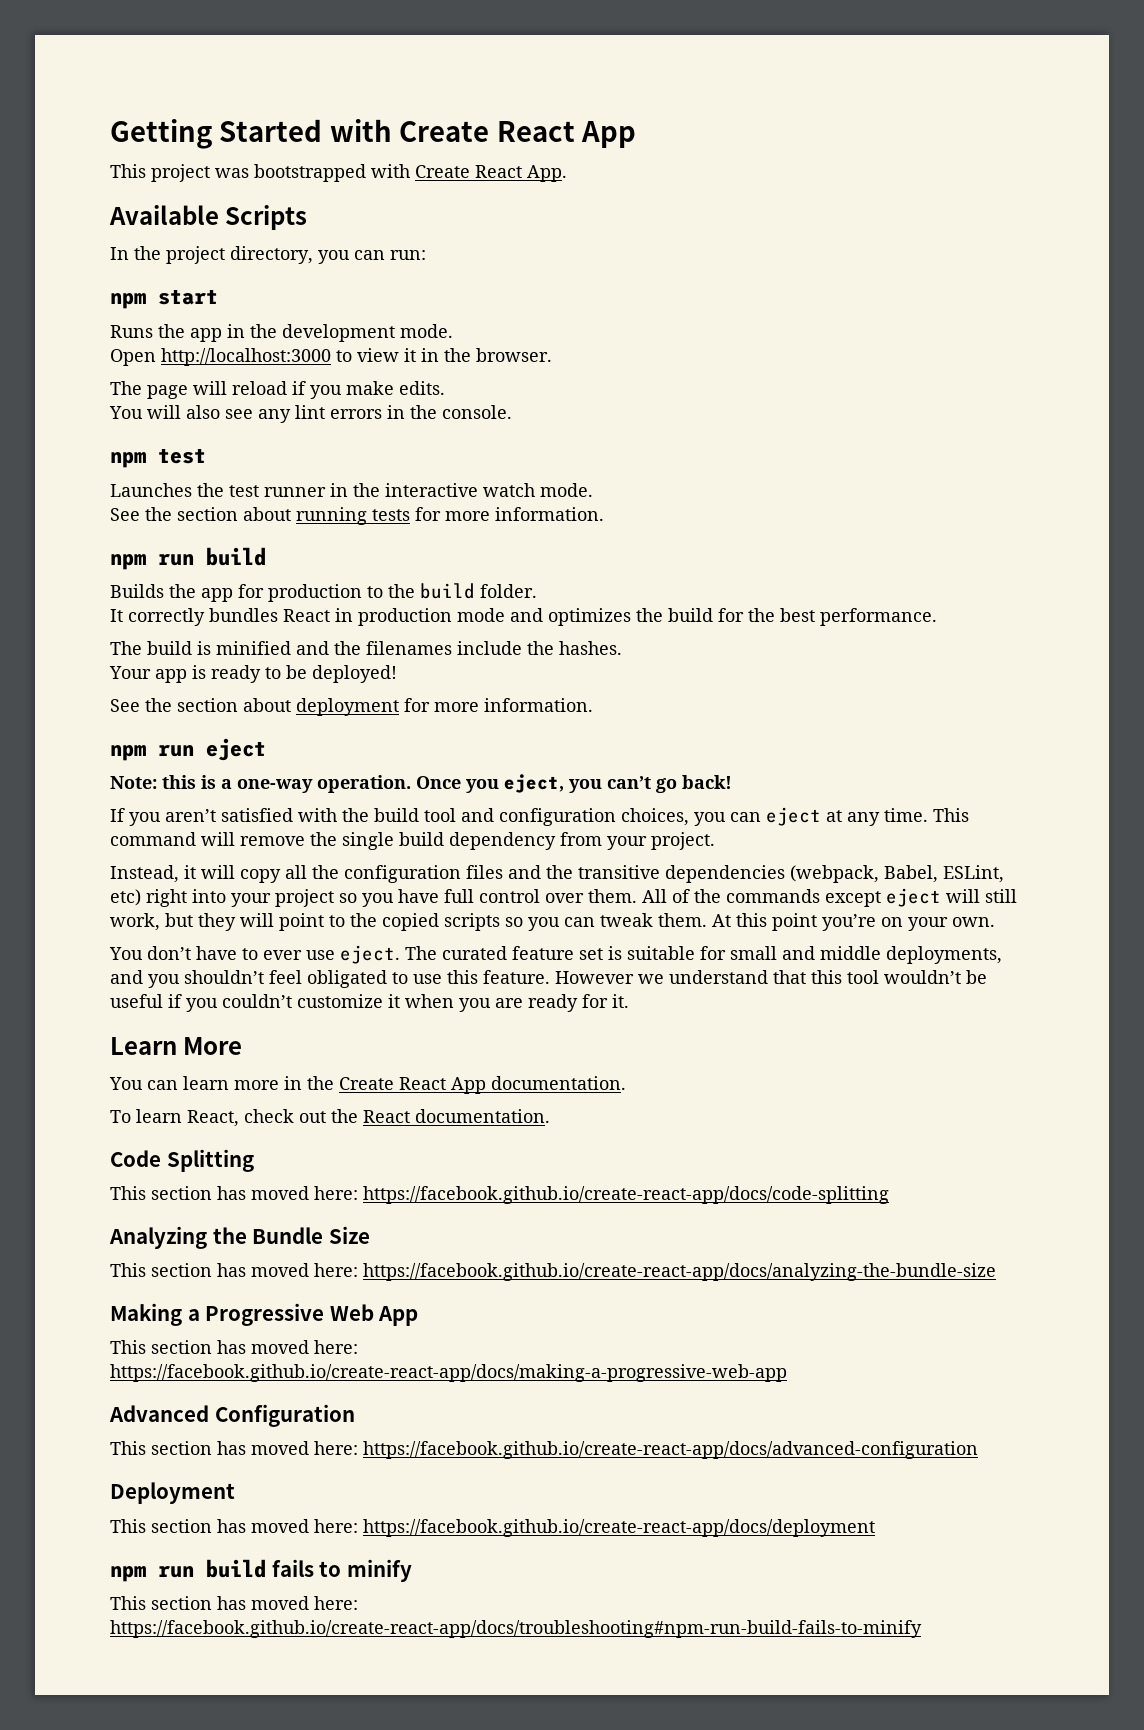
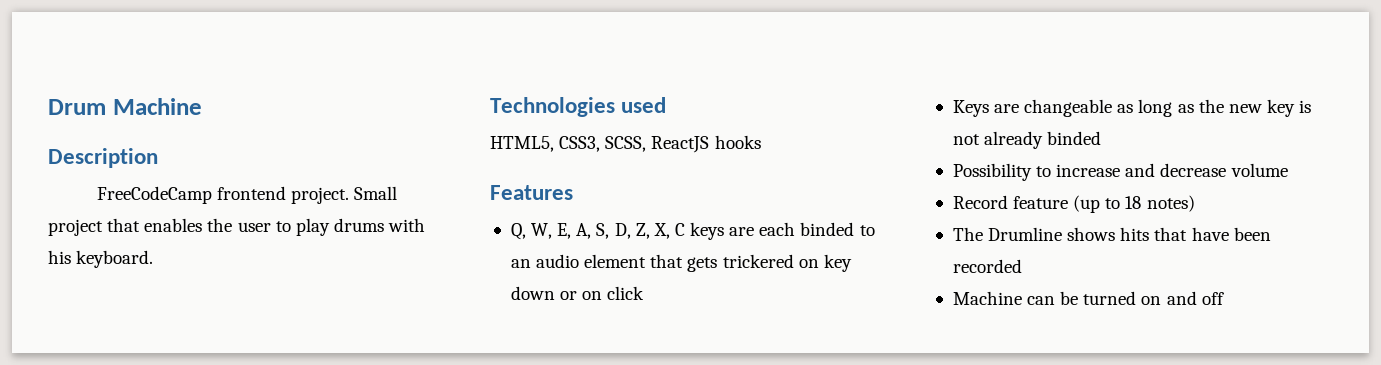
- Getting Started with Create React App
- This project was bootstrapped with Create React App.
- Available Scripts
- In the project directory, you can run:
- npm start
- Runs the app in the development mode.
- Open http://localhost:3000 to view it in the browser.
- The page will reload if you make edits.
- You will also see any lint errors in the console.
- npm test
- Launches the test runner in the interactive watch mode.
- See the section about running tests for more information.
- npm run build
- Builds the app for production to the build folder.
- It correctly bundles React in production mode and optimizes the build for the best performance.
- The build is minified and the filenames include the hashes.
- Your app is ready to be deployed!
- See the section about deployment for more information.
- npm run eject
- Note: this is a one-way operation. Once you eject, you can’t go back!
- If you aren’t satisfied with the build tool and configuration choices, you can eject at any time. This command will remove the single build dependency from your project.
- Instead, it will copy all the configuration files and the transitive dependencies (webpack, Babel, ESLint, etc) right into your project so you have full control over them. All of the commands except eject will still work, but they will point to the copied scripts so you can tweak them. At this point you’re on your own.
- You don’t have to ever use eject. The curated feature set is suitable for small and middle deployments, and you shouldn’t feel obligated to use this feature. However we understand that this tool wouldn’t be useful if you couldn’t customize it when you are ready for it.
- Learn More
- You can learn more in the Create React App documentation.
- To learn React, check out the React documentation.
- Code Splitting
- This section has moved here: https://facebook.github.io/create-react-app/docs/code-splitting
- Analyzing the Bundle Size
- This section has moved here: https://facebook.github.io/create-react-app/docs/analyzing-the-bundle-size
- Making a Progressive Web App
- This section has moved here: https://facebook.github.io/create-react-app/docs/making-a-progressive-web-app
- Advanced Configuration
- This section has moved here: https://facebook.github.io/create-react-app/docs/advanced-configuration
- Deployment
- This section has moved here: https://facebook.github.io/create-react-app/docs/deployment
- npm run build fails to minify
- This section has moved here: https://facebook.github.io/create-react-app/docs/troubleshooting#npm-run-build-fails-to-minify
+ Drum Machine
+ Description
+ FreeCodeCamp frontend project. Small project that enables the user to play drums with his keyboard.
+ Technologies used
+ HTML5, CSS3, SCSS, ReactJS hooks
+ Features
+ Q, W, E, A, S, D, Z, X, C keys are each binded to an audio element that gets trickered on key down or on click
+ Keys are changeable as long as the new key is not already binded
+ Possibility to increase and decrease volume
+ Record feature (up to 18 notes)
+ The Drumline shows hits that have been recorded
+ Machine can be turned on and off

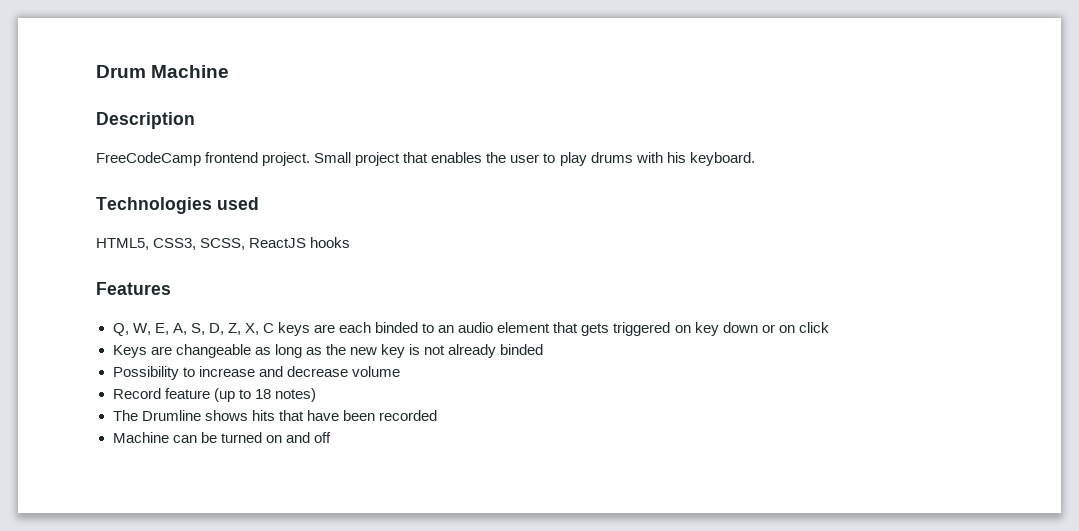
- Q, W, E, A, S, D, Z, X, C keys are each binded to an audio element that gets trickered on key down or on click
+ Q, W, E, A, S, D, Z, X, C keys are each binded to an audio element that gets triggered on key down or on click

